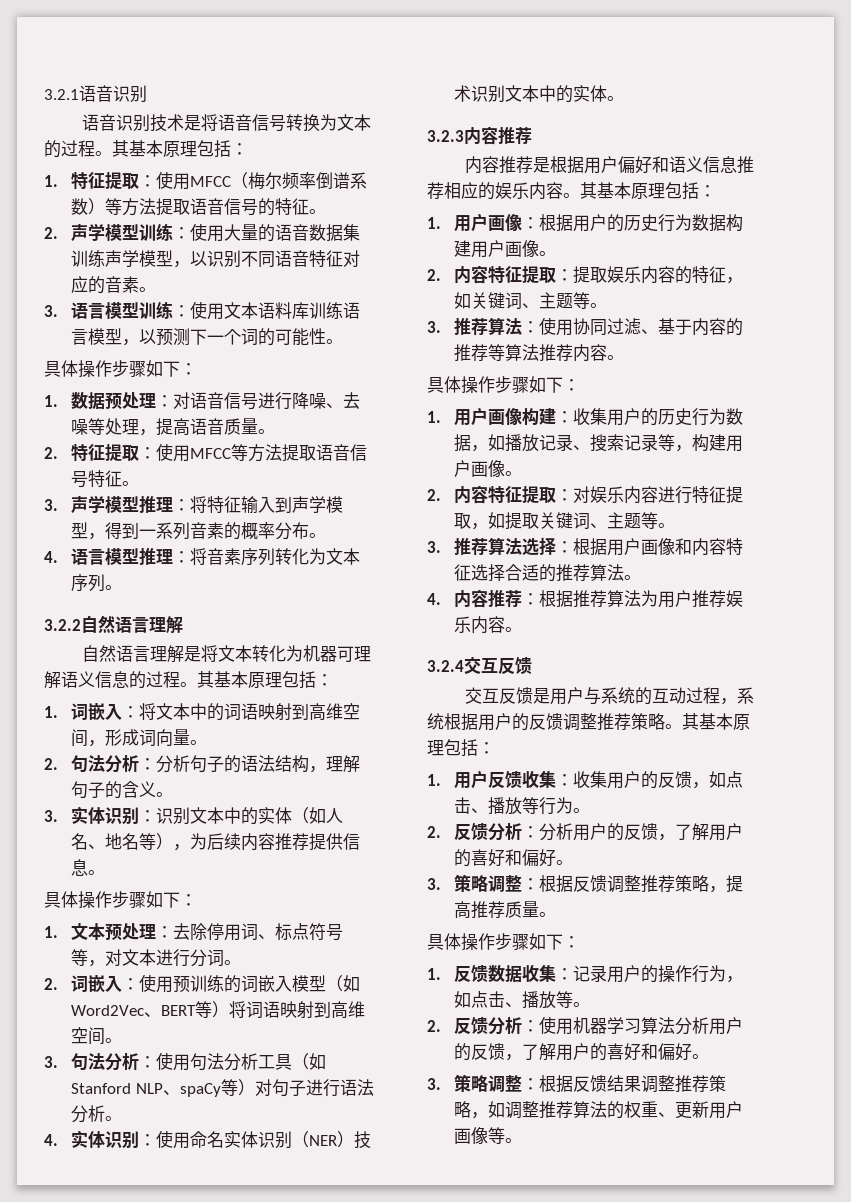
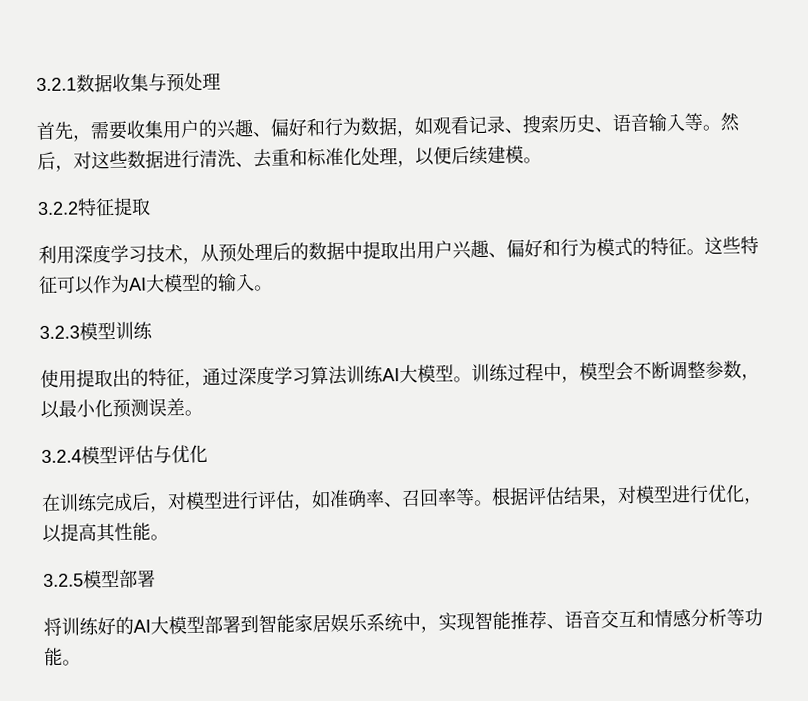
- 3.2.1语音识别
- 语音识别技术是将语音信号转换为文本的过程。其基本原理包括：
- 1.特征提取：使用MFCC（梅尔频率倒谱系数）等方法提取语音信号的特征。
- 2.声学模型训练：使用大量的语音数据集训练声学模型，以识别不同语音特征对应的音素。
- 3.语言模型训练：使用文本语料库训练语言模型，以预测下一个词的可能性。
- 具体操作步骤如下：
- 1.数据预处理：对语音信号进行降噪、去噪等处理，提高语音质量。
- 2.特征提取：使用MFCC等方法提取语音信号特征。
- 3.声学模型推理：将特征输入到声学模型，得到一系列音素的概率分布。
- 4.语言模型推理：将音素序列转化为文本序列。
- 3.2.2自然语言理解
- 自然语言理解是将文本转化为机器可理解语义信息的过程。其基本原理包括：
- 1.词嵌入：将文本中的词语映射到高维空间，形成词向量。
- 2.句法分析：分析句子的语法结构，理解句子的含义。
- 3.实体识别：识别文本中的实体（如人名、地名等），为后续内容推荐提供信息。
- 具体操作步骤如下：
- 1.文本预处理：去除停用词、标点符号等，对文本进行分词。
- 2.词嵌入：使用预训练的词嵌入模型（如Word2Vec、BERT等）将词语映射到高维空间。
- 3.句法分析：使用句法分析工具（如Stanford NLP、spaCy等）对句子进行语法分析。
- 4.实体识别：使用命名实体识别（NER）技术识别文本中的实体。
- 3.2.3内容推荐
- 内容推荐是根据用户偏好和语义信息推荐相应的娱乐内容。其基本原理包括：
- 1.用户画像：根据用户的历史行为数据构建用户画像。
- 2.内容特征提取：提取娱乐内容的特征，如关键词、主题等。
- 3.推荐算法：使用协同过滤、基于内容的推荐等算法推荐内容。
- 具体操作步骤如下：
- 1.用户画像构建：收集用户的历史行为数据，如播放记录、搜索记录等，构建用户画像。
- 2.内容特征提取：对娱乐内容进行特征提取，如提取关键词、主题等。
- 3.推荐算法选择：根据用户画像和内容特征选择合适的推荐算法。
- 4.内容推荐：根据推荐算法为用户推荐娱乐内容。
- 3.2.4交互反馈
- 交互反馈是用户与系统的互动过程，系统根据用户的反馈调整推荐策略。其基本原理包括：
- 1.用户反馈收集：收集用户的反馈，如点击、播放等行为。
- 2.反馈分析：分析用户的反馈，了解用户的喜好和偏好。
- 3.策略调整：根据反馈调整推荐策略，提高推荐质量。
- 具体操作步骤如下：
- 1.反馈数据收集：记录用户的操作行为，如点击、播放等。
- 2.反馈分析：使用机器学习算法分析用户的反馈，了解用户的喜好和偏好。
- 3.策略调整：根据反馈结果调整推荐策略，如调整推荐算法的权重、更新用户画像等。
+ 3.2.1数据收集与预处理
+ 首先，需要收集用户的兴趣、偏好和行为数据，如观看记录、搜索历史、语音输入等。然后，对这些数据进行清洗、去重和标准化处理，以便后续建模。
+ 3.2.2特征提取
+ 利用深度学习技术，从预处理后的数据中提取出用户兴趣、偏好和行为模式的特征。这些特征可以作为AI大模型的输入。
+ 3.2.3模型训练
+ 使用提取出的特征，通过深度学习算法训练AI大模型。训练过程中，模型会不断调整参数，以最小化预测误差。
+ 3.2.4模型评估与优化
+ 在训练完成后，对模型进行评估，如准确率、召回率等。根据评估结果，对模型进行优化，以提高其性能。
+ 3.2.5模型部署
+ 将训练好的AI大模型部署到智能家居娱乐系统中，实现智能推荐、语音交互和情感分析等功能。

